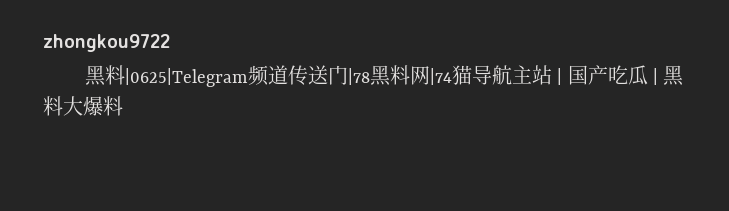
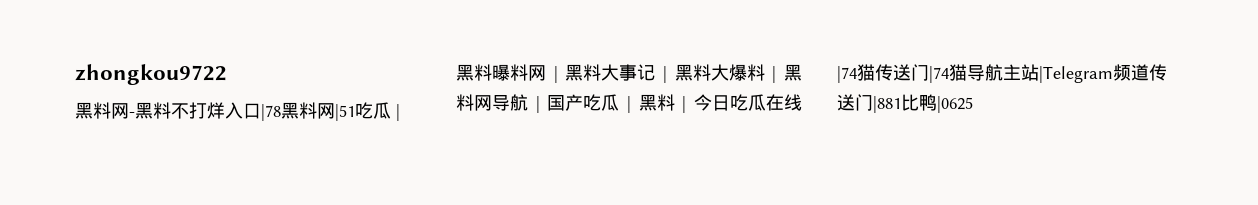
- 黑料|0625|Telegram频道传送门|78黑料网|74猫导航主站 | 国产吃瓜 | 黑料大爆料
+ 黑料网-黑料不打烊入口|78黑料网|51吃瓜 | 黑料曝料网 | 黑料大事记 | 黑料大爆料 | 黑料网导航 | 国产吃瓜 | 黑料 | 今日吃瓜在线|74猫传送门|74猫导航主站|Telegram频道传送门|881比鸭|0625

